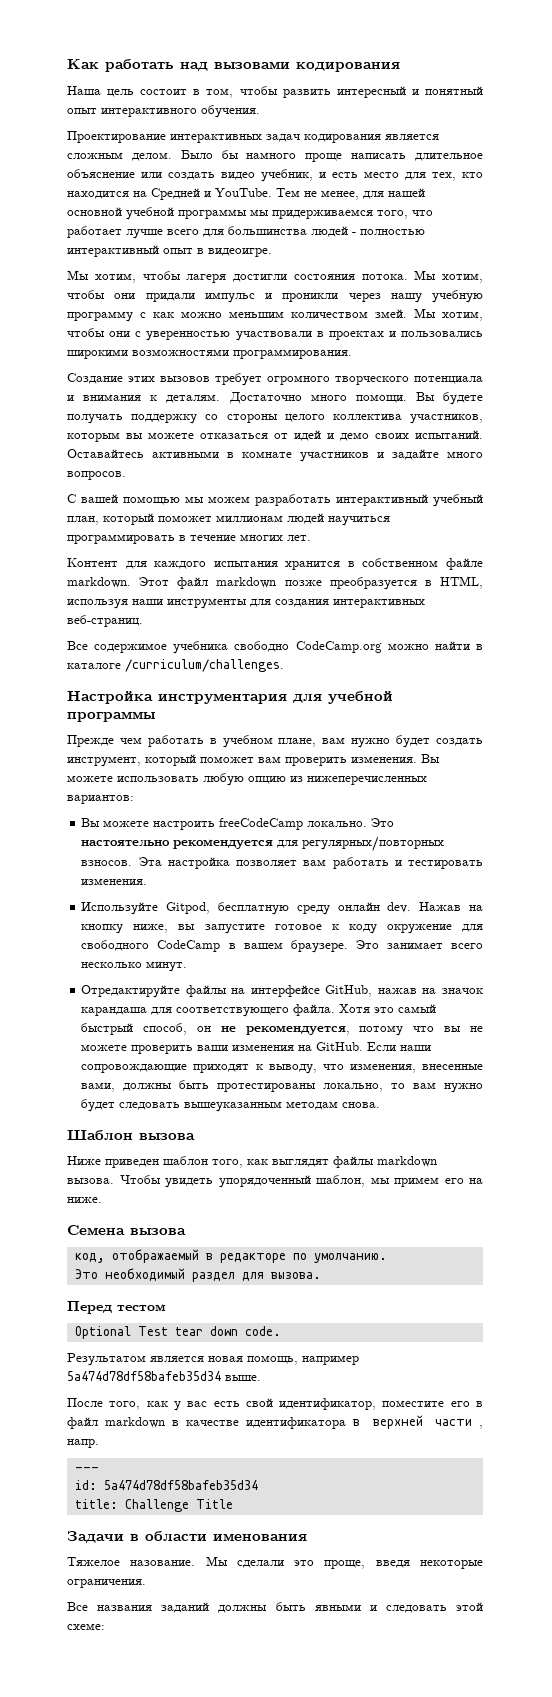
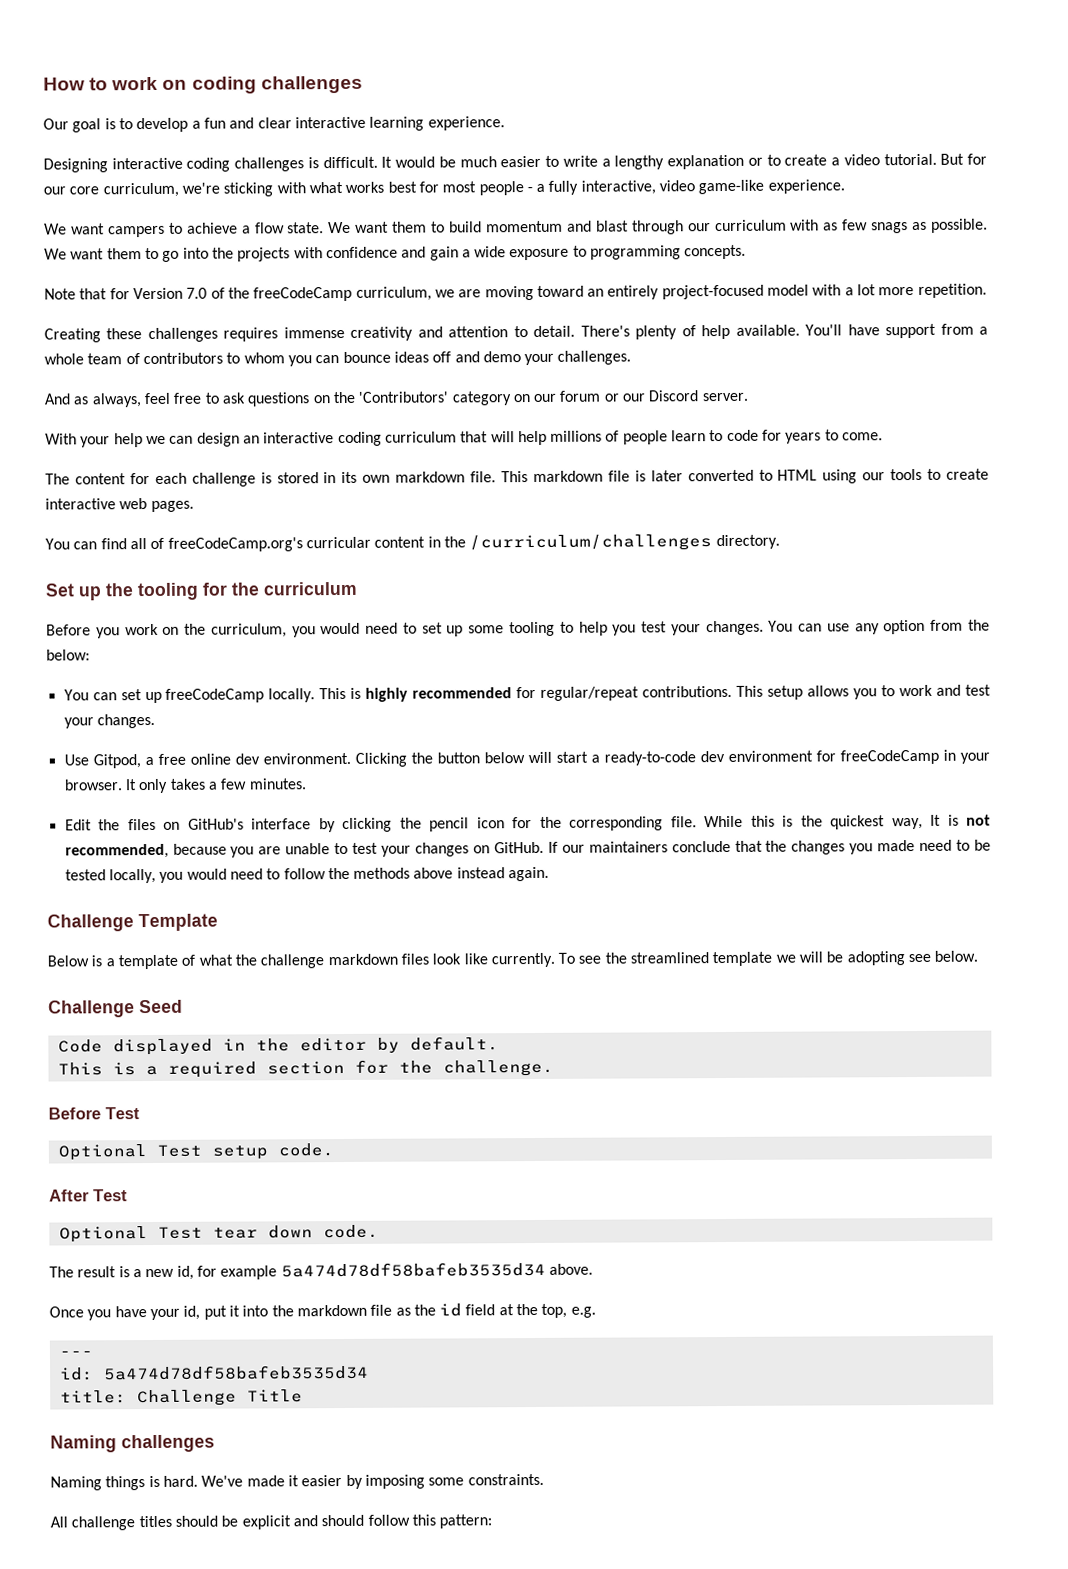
- Как работать над вызовами кодирования
- Наша цель состоит в том, чтобы развить интересный и понятный опыт интерактивного обучения.
- Проектирование интерактивных задач кодирования является сложным делом. Было бы намного проще написать длительное объяснение или создать видео учебник, и есть место для тех, кто находится на Средней и YouTube. Тем не менее, для нашей основной учебной программы мы придерживаемся того, что работает лучше всего для большинства людей - полностью интерактивный опыт в видеоигре.
- Мы хотим, чтобы лагеря достигли состояния потока. Мы хотим, чтобы они придали импульс и проникли через нашу учебную программу с как можно меньшим количеством змей. Мы хотим, чтобы они с уверенностью участвовали в проектах и пользовались широкими возможностями программирования.
- Создание этих вызовов требует огромного творческого потенциала и внимания к деталям. Достаточно много помощи. Вы будете получать поддержку со стороны целого коллектива участников, которым вы можете отказаться от идей и демо своих испытаний. Оставайтесь активными в комнате участников и задайте много вопросов.
- С вашей помощью мы можем разработать интерактивный учебный план, который поможет миллионам людей научиться программировать в течение многих лет.
- Контент для каждого испытания хранится в собственном файле markdown. Этот файл markdown позже преобразуется в HTML, используя наши инструменты для создания интерактивных веб-страниц.
- Все содержимое учебника свободно CodeCamp.org можно найти в каталоге /curriculum/challenges.
- Настройка инструментария для учебной программы
- Прежде чем работать в учебном плане, вам нужно будет создать инструмент, который поможет вам проверить изменения. Вы можете использовать любую опцию из нижеперечисленных вариантов:
- Вы можете настроить freeCodeCamp локально. Это настоятельно рекомендуется для регулярных/повторных взносов. Эта настройка позволяет вам работать и тестировать изменения.
- Используйте Gitpod, бесплатную среду онлайн dev. Нажав на кнопку ниже, вы запустите готовое к коду окружение для свободного CodeCamp в вашем браузере. Это занимает всего несколько минут.
- Отредактируйте файлы на интерфейсе GitHub, нажав на значок карандаша для соответствующего файла. Хотя это самый быстрый способ, он не рекомендуется, потому что вы не можете проверить ваши изменения на GitHub. Если наши сопровождающие приходят к выводу, что изменения, внесенные вами, должны быть протестированы локально, то вам нужно будет следовать вышеуказанным методам снова.
- Шаблон вызова
- Ниже приведен шаблон того, как выглядят файлы markdown вызова. Чтобы увидеть упорядоченный шаблон, мы примем его на ниже.
- Семена вызова
- код, отображаемый в редакторе по умолчанию.
- Это необходимый раздел для вызова.
- Перед тестом
+ How to work on coding challenges
+ Our goal is to develop a fun and clear interactive learning experience.
+ Designing interactive coding challenges is difficult. It would be much easier to write a lengthy explanation or to create a video tutorial. But for our core curriculum, we're sticking with what works best for most people - a fully interactive, video game-like experience.
+ We want campers to achieve a flow state. We want them to build momentum and blast through our curriculum with as few snags as possible. We want them to go into the projects with confidence and gain a wide exposure to programming concepts.
+ Note that for Version 7.0 of the freeCodeCamp curriculum, we are moving toward an entirely project-focused model with a lot more repetition.
+ Creating these challenges requires immense creativity and attention to detail. There's plenty of help available. You'll have support from a whole team of contributors to whom you can bounce ideas off and demo your challenges.
+ And as always, feel free to ask questions on the 'Contributors' category on our forum or our Discord server.
+ With your help we can design an interactive coding curriculum that will help millions of people learn to code for years to come.
+ The content for each challenge is stored in its own markdown file. This markdown file is later converted to HTML using our tools to create interactive web pages.
+ You can find all of freeCodeCamp.org's curricular content in the /curriculum/challenges directory.
+ Set up the tooling for the curriculum
+ Before you work on the curriculum, you would need to set up some tooling to help you test your changes. You can use any option from the below:
+ You can set up freeCodeCamp locally. This is highly recommended for regular/repeat contributions. This setup allows you to work and test your changes.
+ Use Gitpod, a free online dev environment. Clicking the button below will start a ready-to-code dev environment for freeCodeCamp in your browser. It only takes a few minutes.
+ Edit the files on GitHub's interface by clicking the pencil icon for the corresponding file. While this is the quickest way, It is not recommended, because you are unable to test your changes on GitHub. If our maintainers conclude that the changes you made need to be tested locally, you would need to follow the methods above instead again.
+ Challenge Template
+ Below is a template of what the challenge markdown files look like currently. To see the streamlined template we will be adopting see below.
+ Challenge Seed
+ Code displayed in the editor by default.
+ This is a required section for the challenge.
+ Before Test
+ Optional Test setup code.
+ After Test
- Результатом является новая помощь, например 5a474d78df58bafeb35d34 выше.
- После того, как у вас есть свой идентификатор, поместите его в файл markdown в качестве идентификатора в верхней части , напр.
+ The result is a new id, for example 5a474d78df58bafeb3535d34 above.
+ Once you have your id, put it into the markdown file as the id field at the top, e.g.
- id: 5a474d78df58bafeb35d34
+ id: 5a474d78df58bafeb3535d34
- Задачи в области именования
- Тяжелое назование. Мы сделали это проще, введя некоторые ограничения.
- Все названия заданий должны быть явными и следовать этой схеме:
+ Naming challenges
+ Naming things is hard. We've made it easier by imposing some constraints.
+ All challenge titles should be explicit and should follow this pattern:

